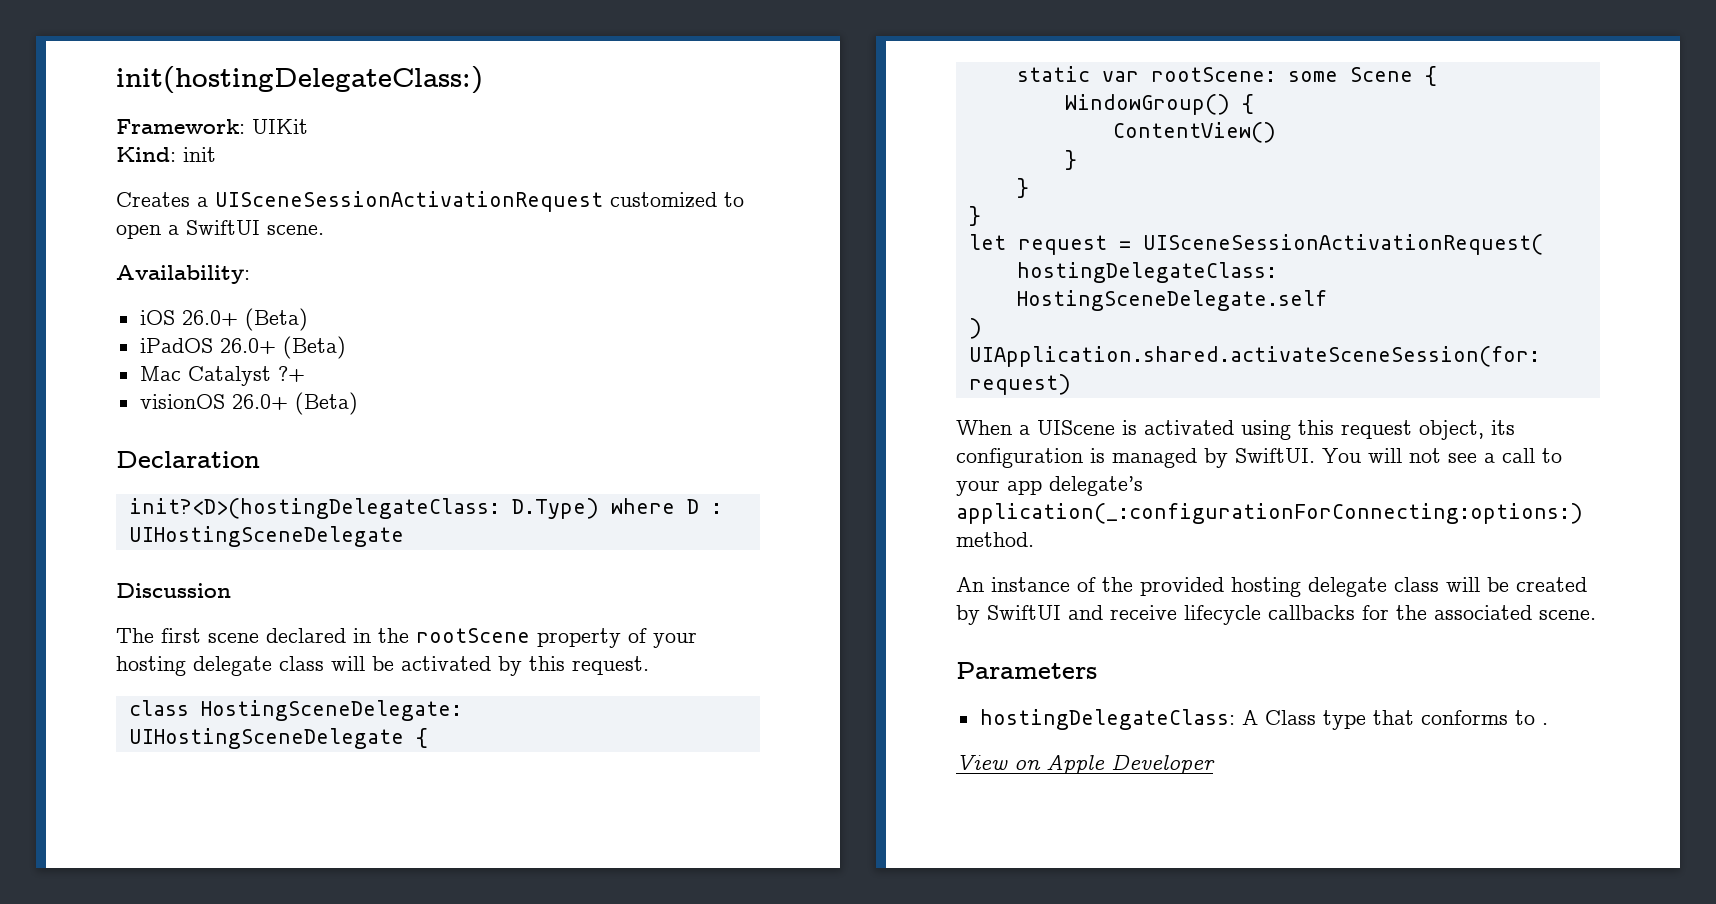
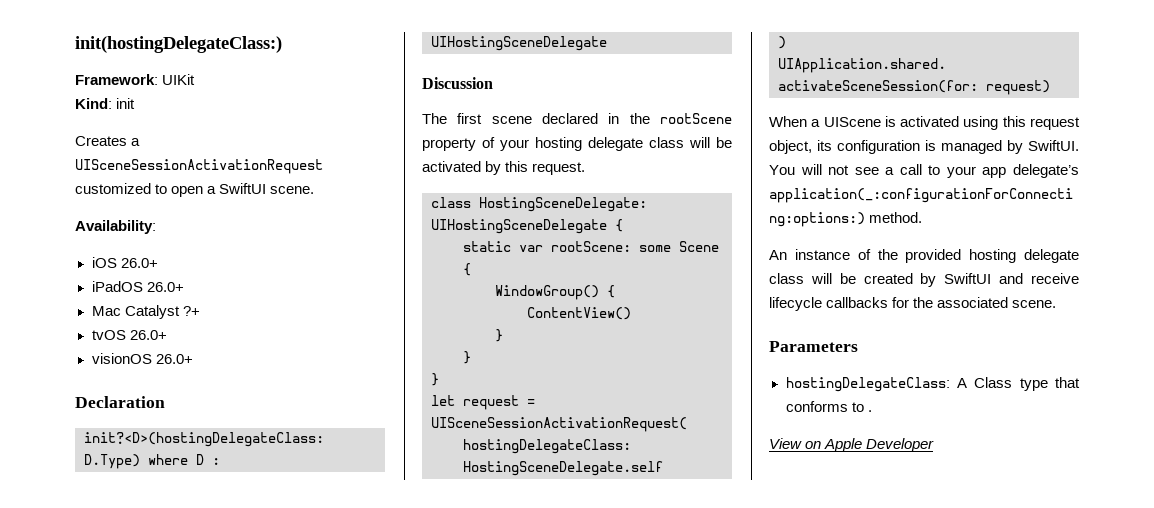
- iOS 26.0+ (Beta)
+ iOS 26.0+
- iPadOS 26.0+ (Beta)
+ iPadOS 26.0+
+ tvOS 26.0+
- visionOS 26.0+ (Beta)
+ visionOS 26.0+

